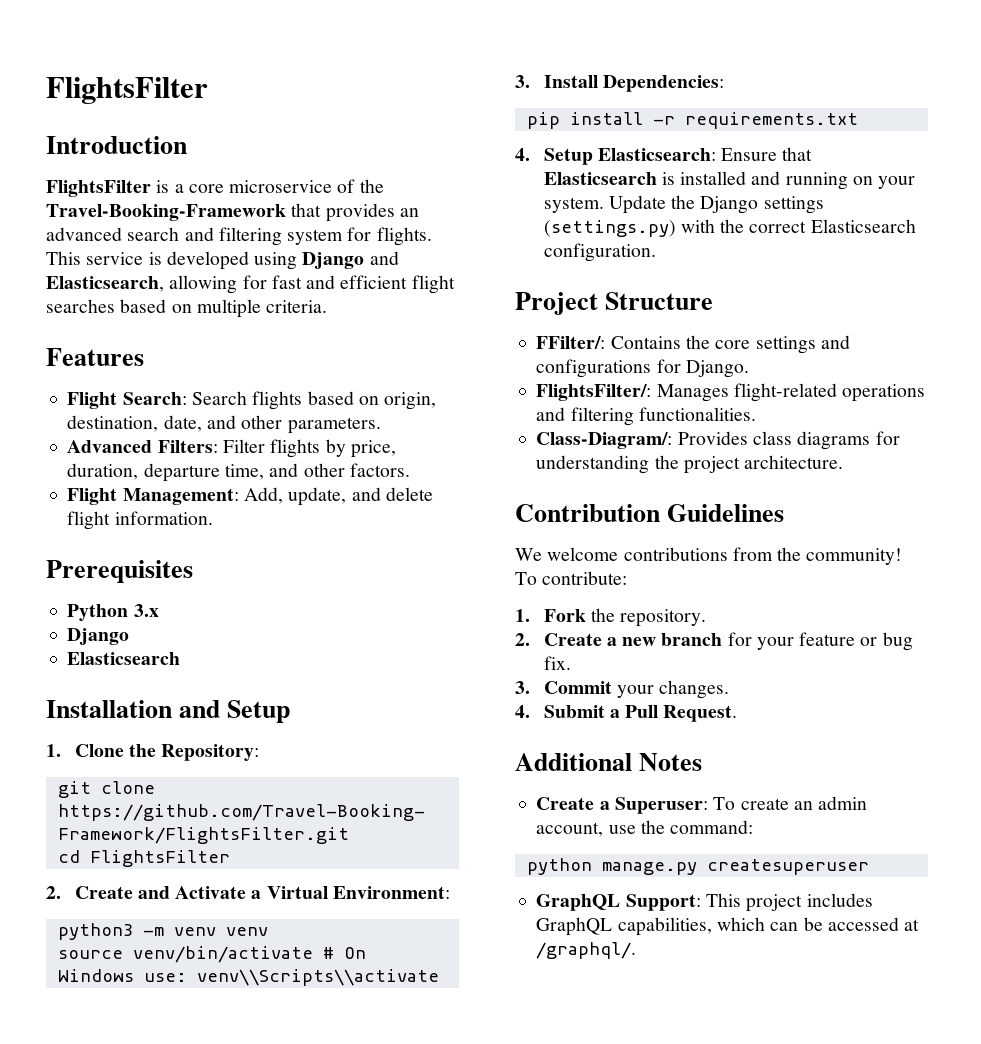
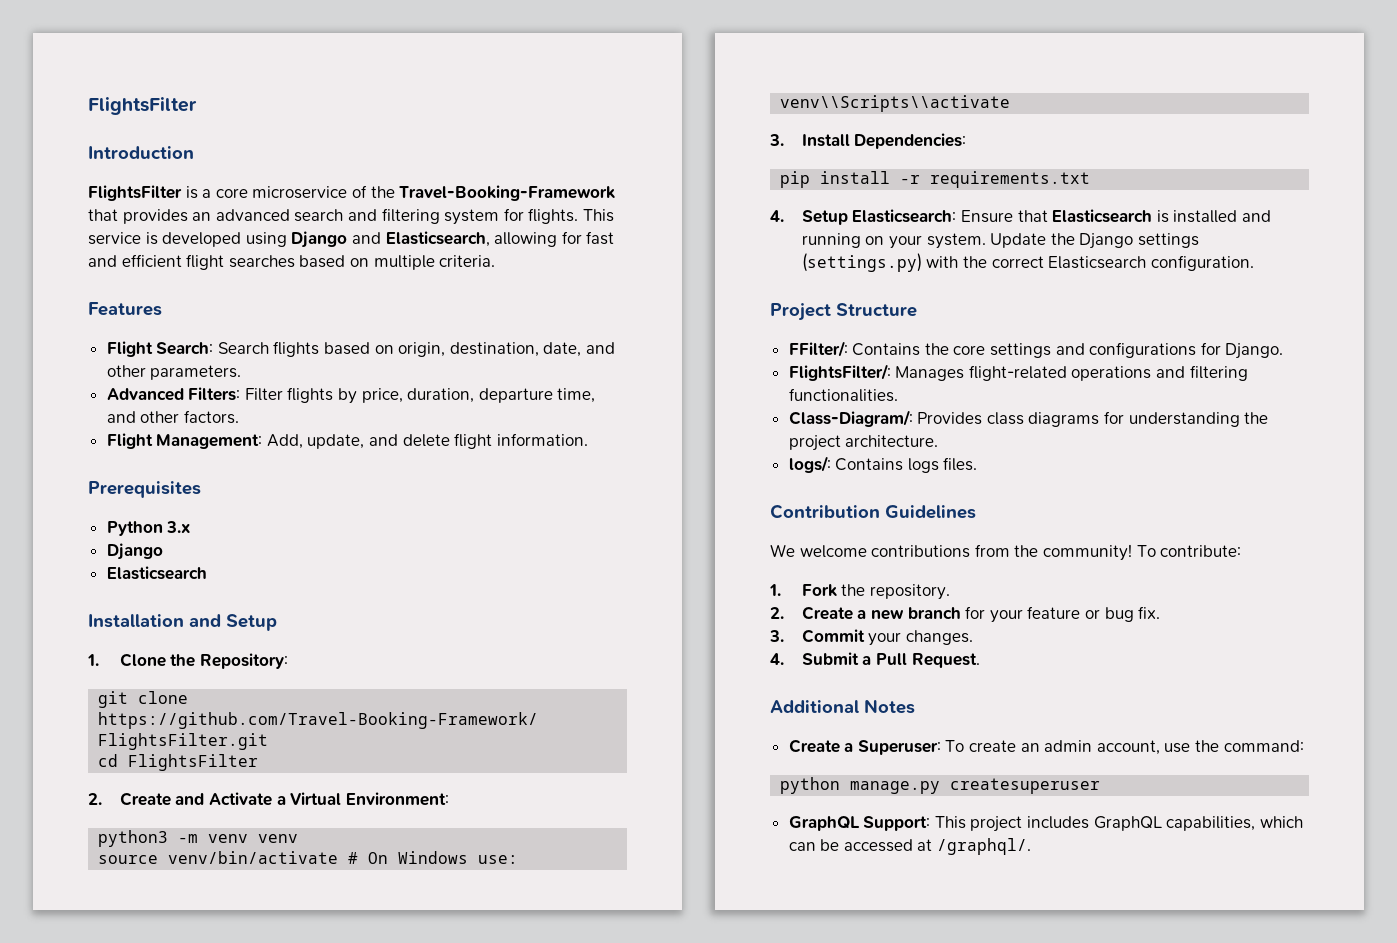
+ logs/: Contains logs files.

